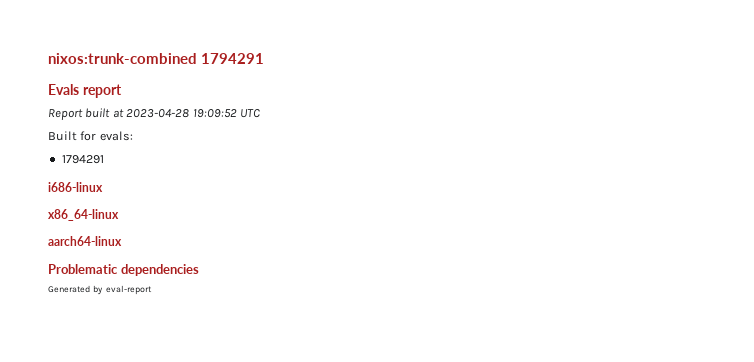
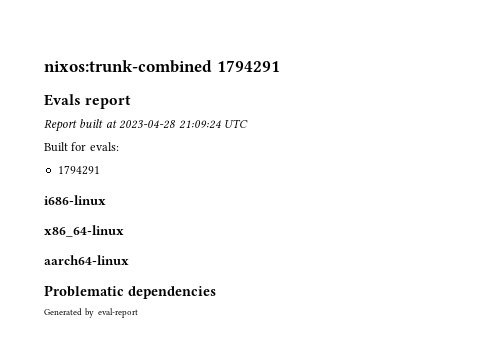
- Report built at 2023-04-28 19:09:52 UTC
+ Report built at 2023-04-28 21:09:24 UTC

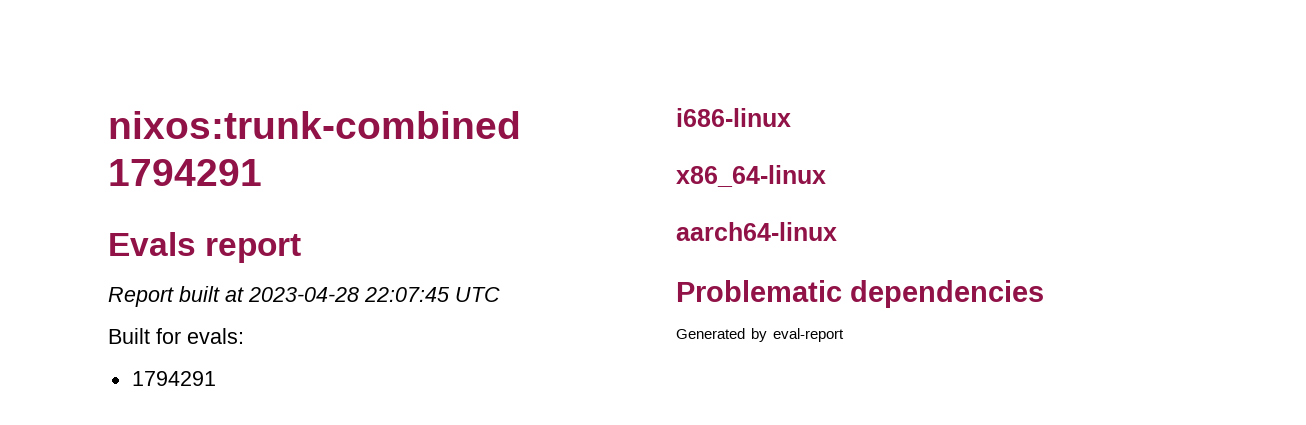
- Report built at 2023-04-28 21:09:24 UTC
+ Report built at 2023-04-28 22:07:45 UTC

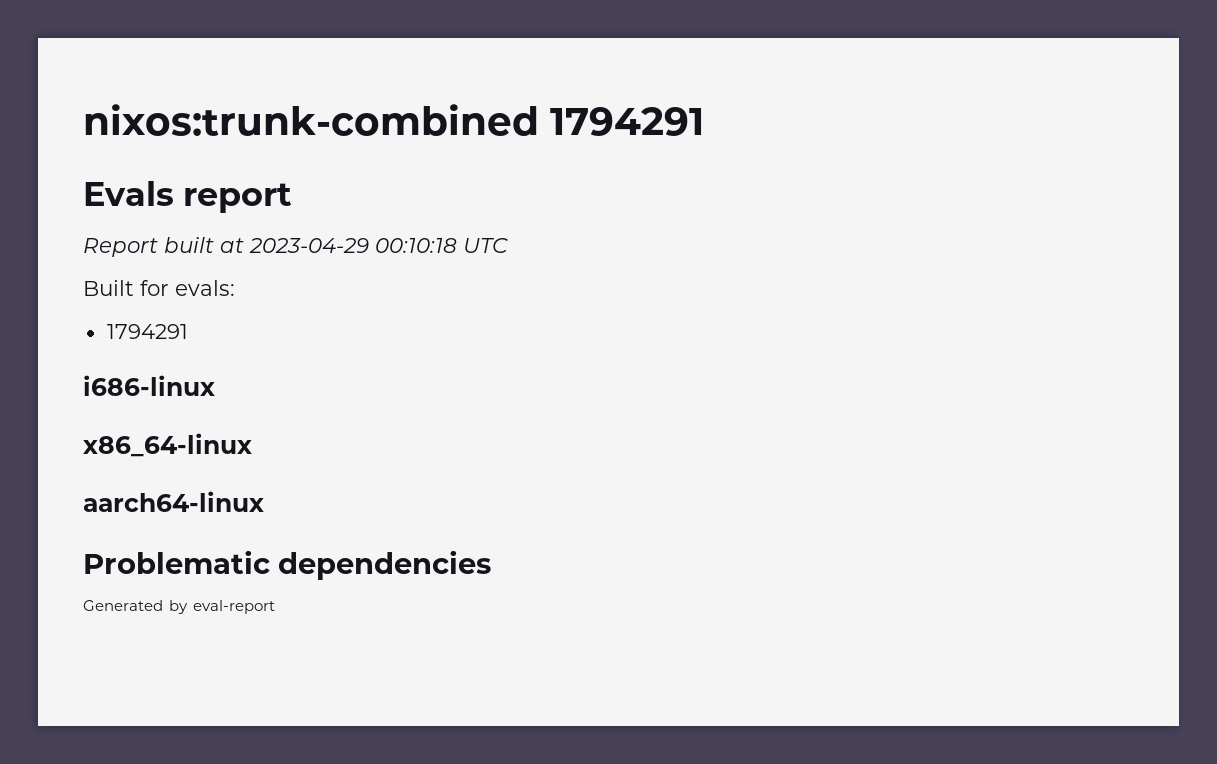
- Report built at 2023-04-28 22:07:45 UTC
+ Report built at 2023-04-29 00:10:18 UTC

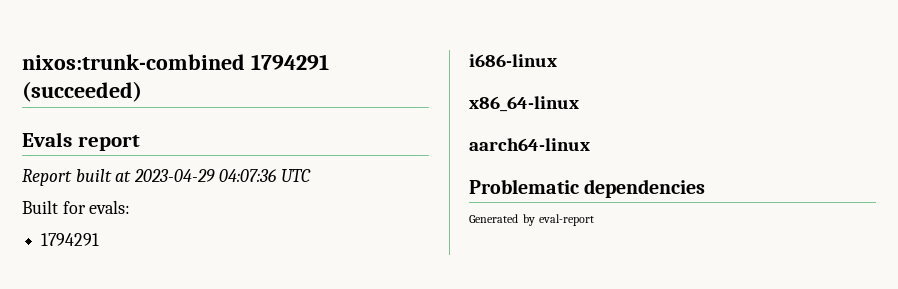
- nixos:trunk-combined 1794291
+ nixos:trunk-combined 1794291 (succeeded)
- Report built at 2023-04-29 00:10:18 UTC
+ Report built at 2023-04-29 04:07:36 UTC

